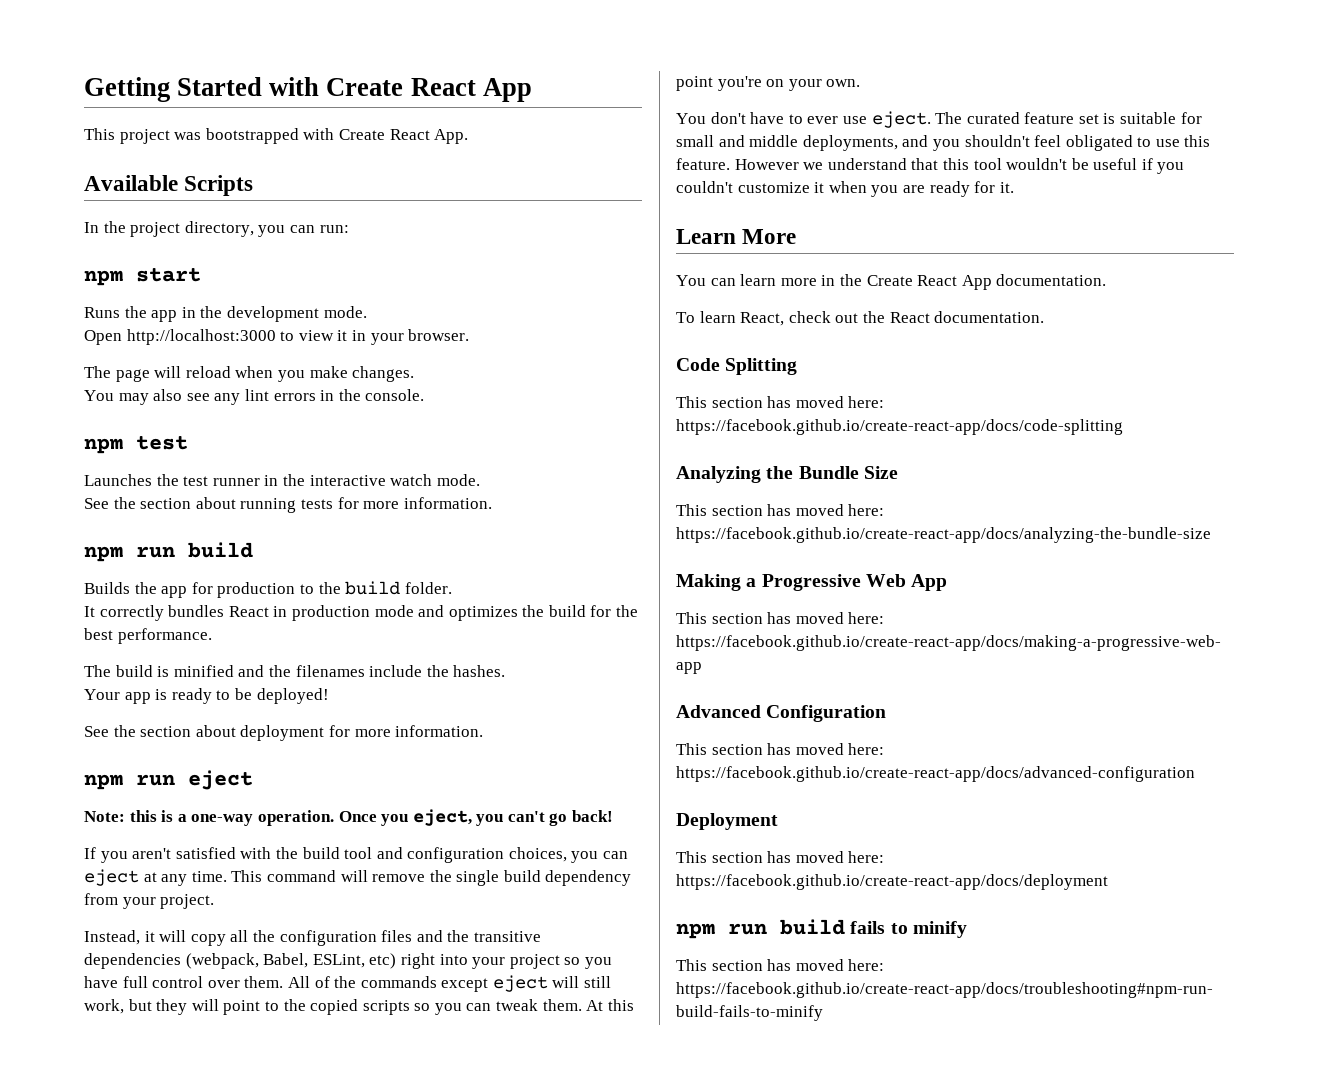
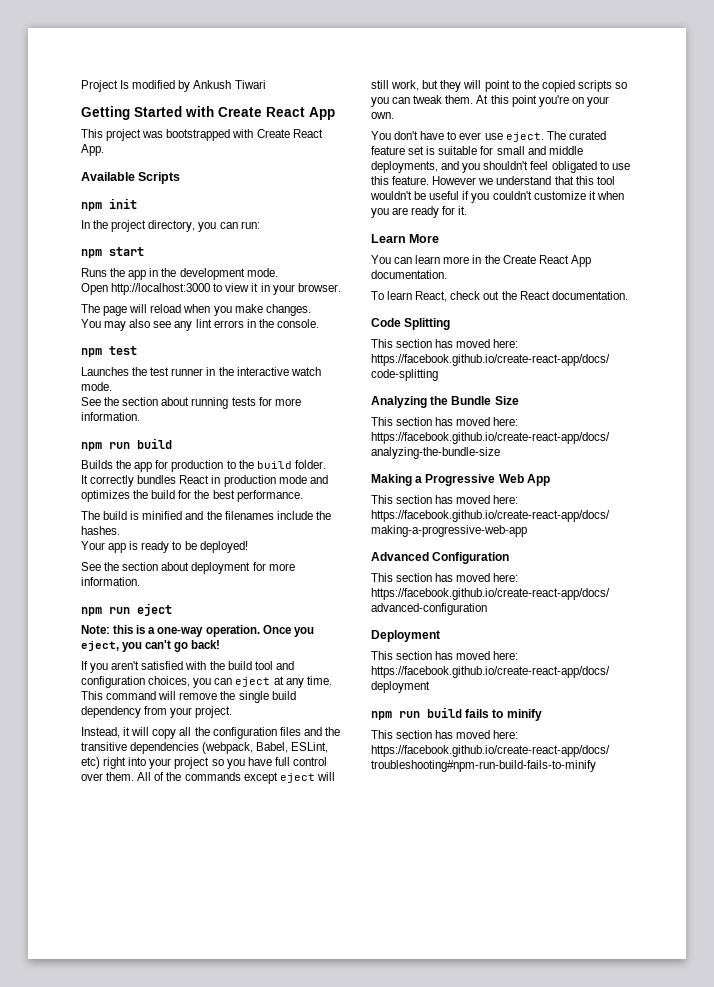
+ Project Is modified by Ankush Tiwari
+ npm init

